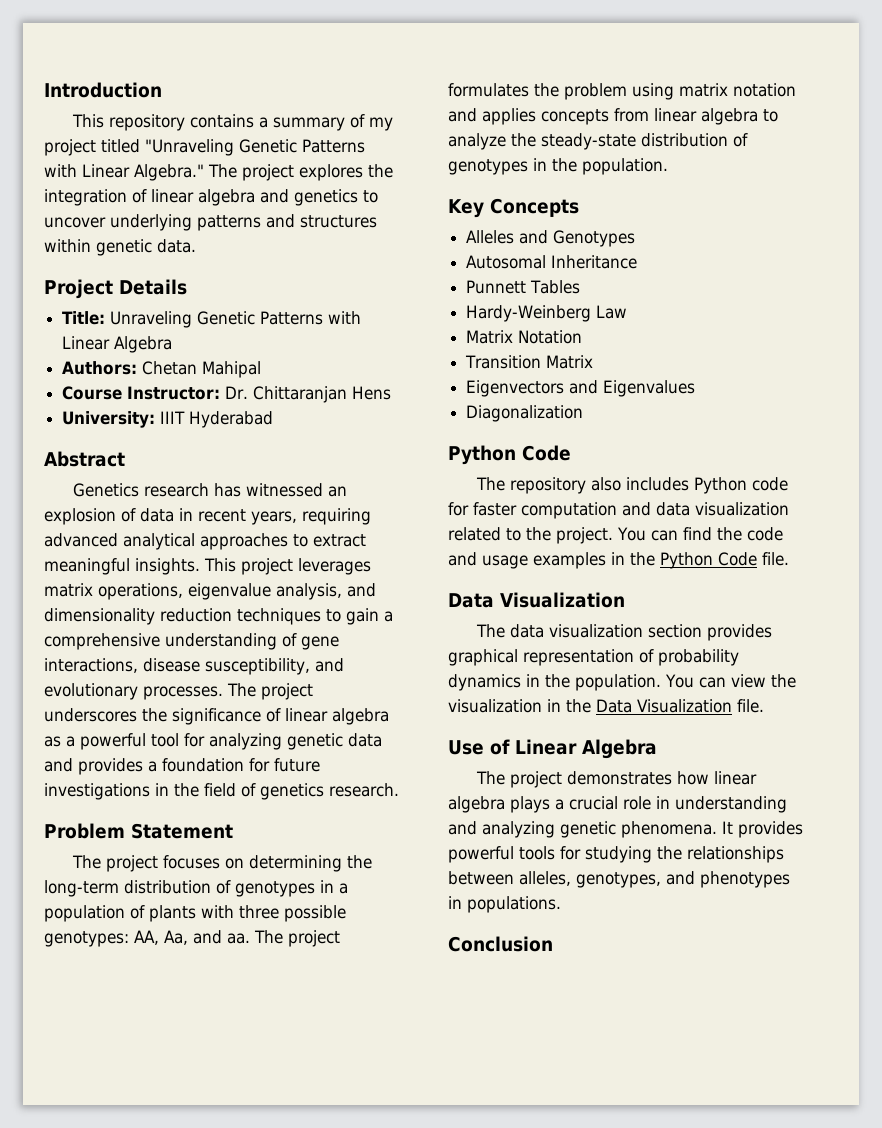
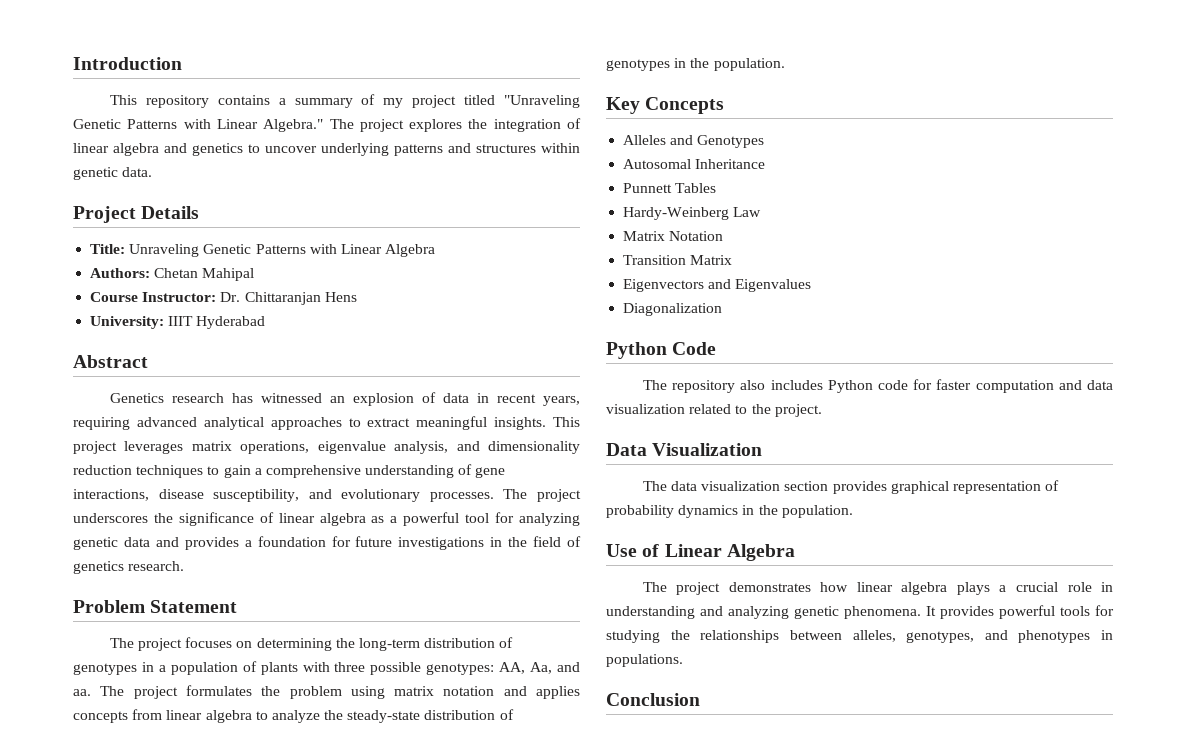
- You can find the code and usage examples in the Python Code file.
- You can view the visualization in the Data Visualization file.

